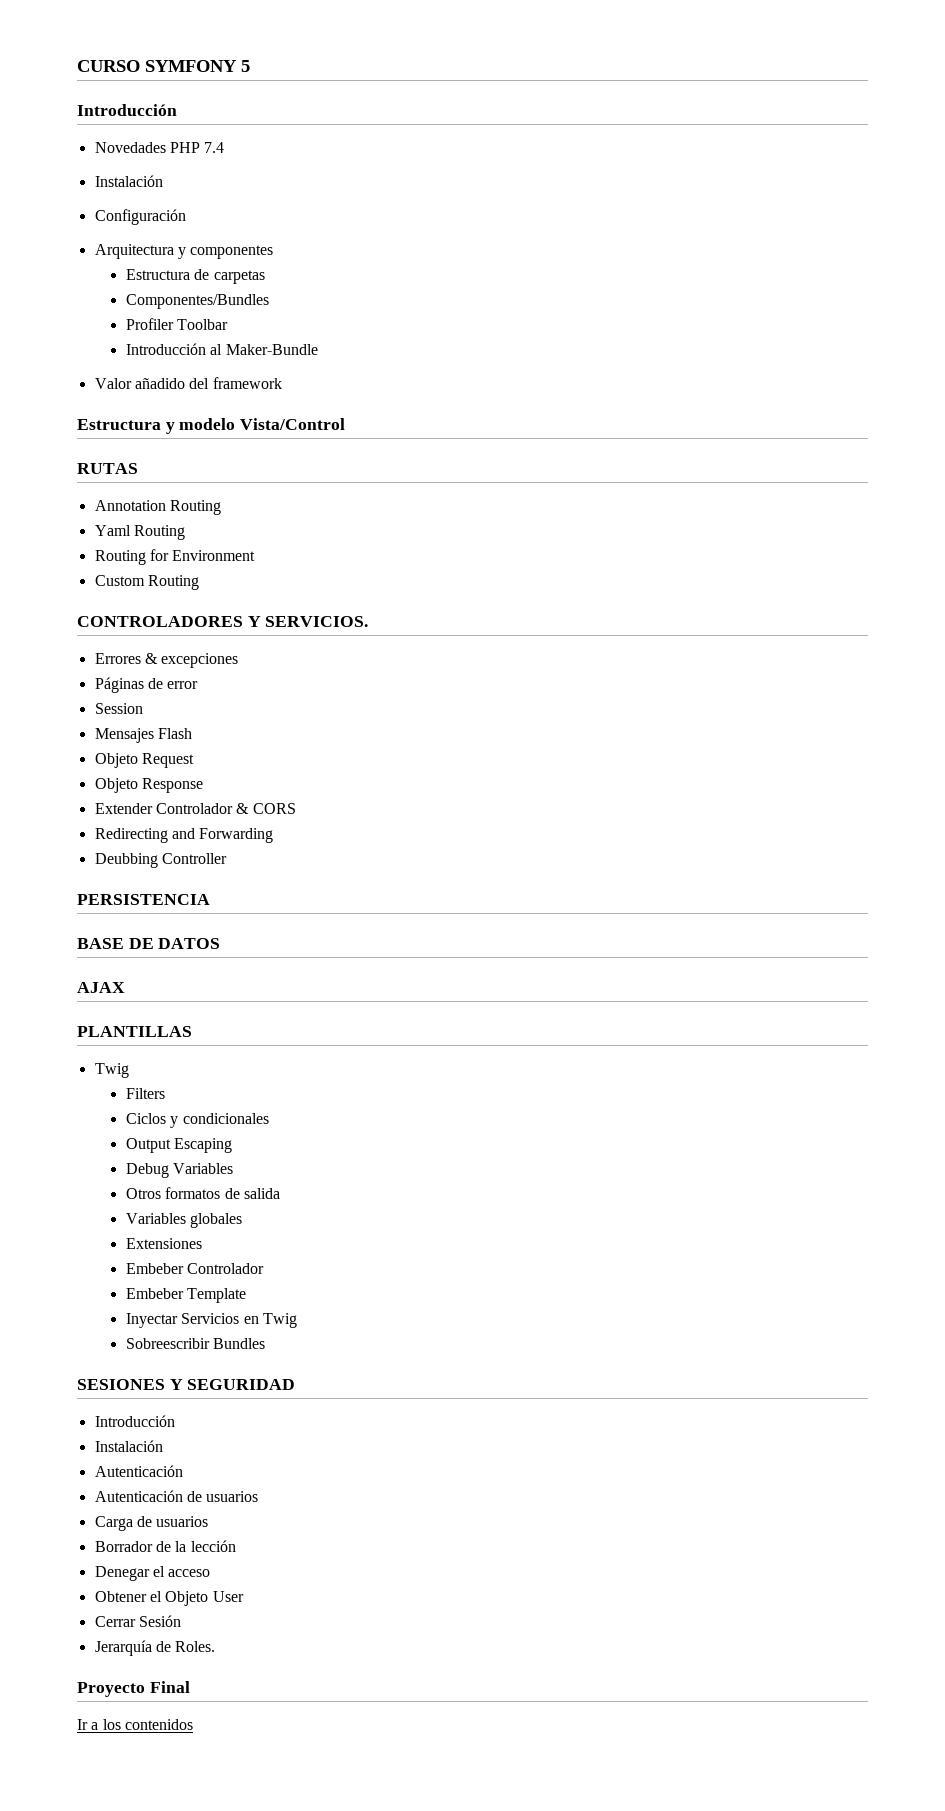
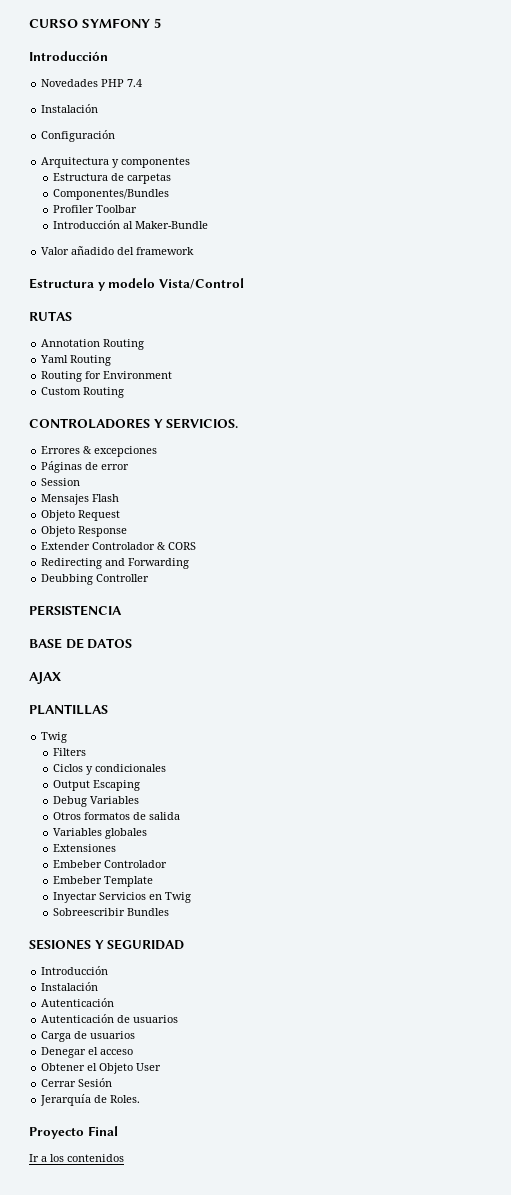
- Borrador de la lección

